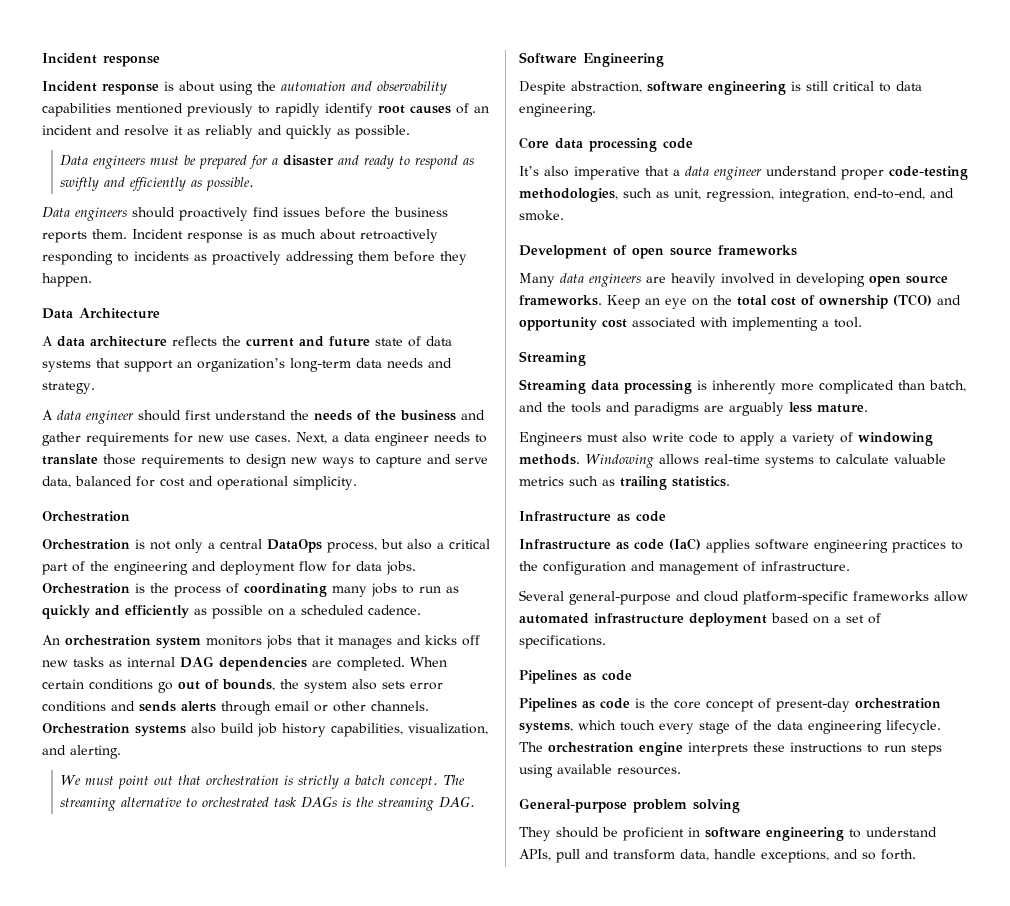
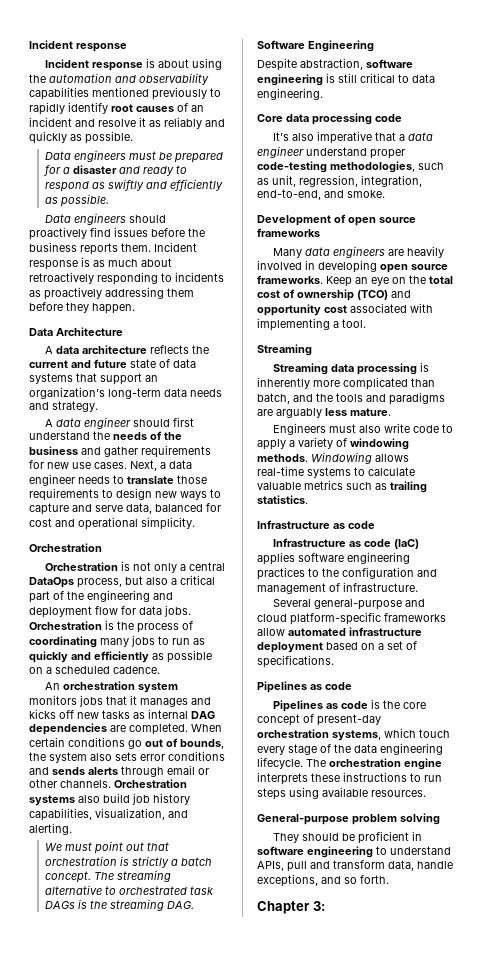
+ Chapter 3:

